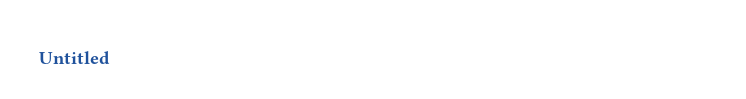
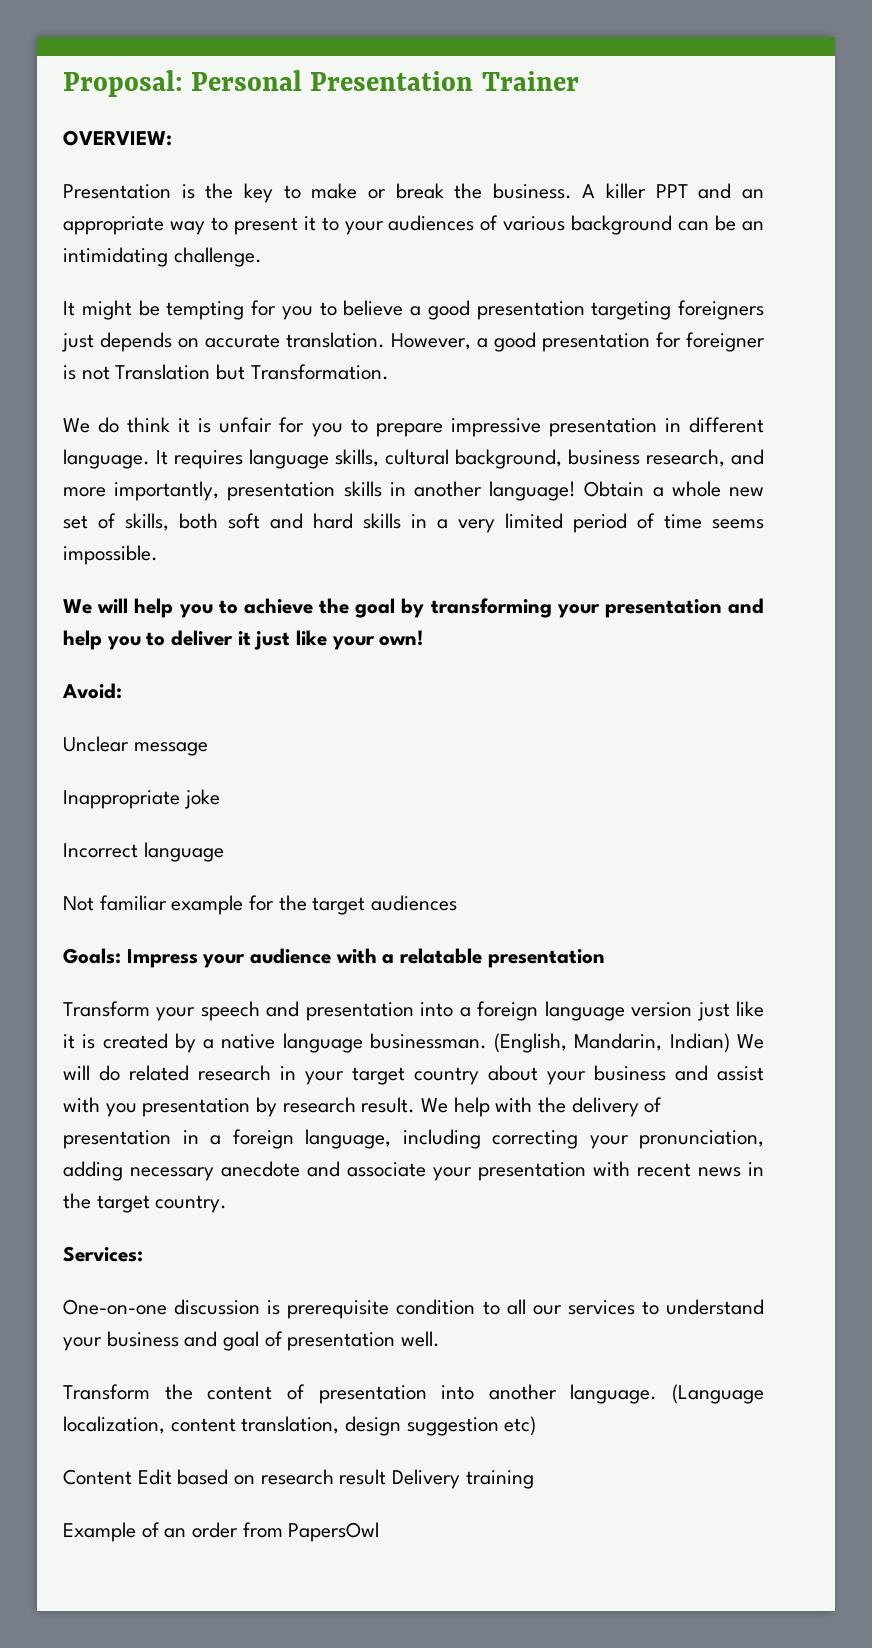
- Untitled
+ Proposal: Personal Presentation Trainer
+ OVERVIEW:
+ Presentation is the key to make or break the business. A killer PPT and an appropriate way to present it to your audiences of various background can be an intimidating challenge.
+ It might be tempting for you to believe a good presentation targeting foreigners just depends on accurate translation. However, a good presentation for foreigner is not Translation but Transformation.
+ We do think it is unfair for you to prepare impressive presentation in different language. It requires language skills, cultural background, business research, and more importantly, presentation skills in another language! Obtain a whole new set of skills, both soft and hard skills in a very limited period of time seems impossible.
+ We will help you to achieve the goal by transforming your presentation and help you to deliver it just like your own!
+ Avoid:
+ Unclear message
+ Inappropriate joke
+ Incorrect language
+ Not familiar example for the target audiences
+ Goals: Impress your audience with a relatable presentation
+ Transform your speech and presentation into a foreign language version just like it is created by a native language businessman. (English, Mandarin, Indian) We will do related research in your target country about your business and assist with you presentation by research result. We help with the delivery of presentation in a foreign language, including correcting your pronunciation, adding necessary anecdote and associate your presentation with recent news in the target country.
+ Services:
+ One-on-one discussion is prerequisite condition to all our services to understand your business and goal of presentation well.
+ Transform the content of presentation into another language. (Language localization, content translation, design suggestion etc)
+ Content Edit based on research result Delivery training
+ Example of an order from PapersOwl

